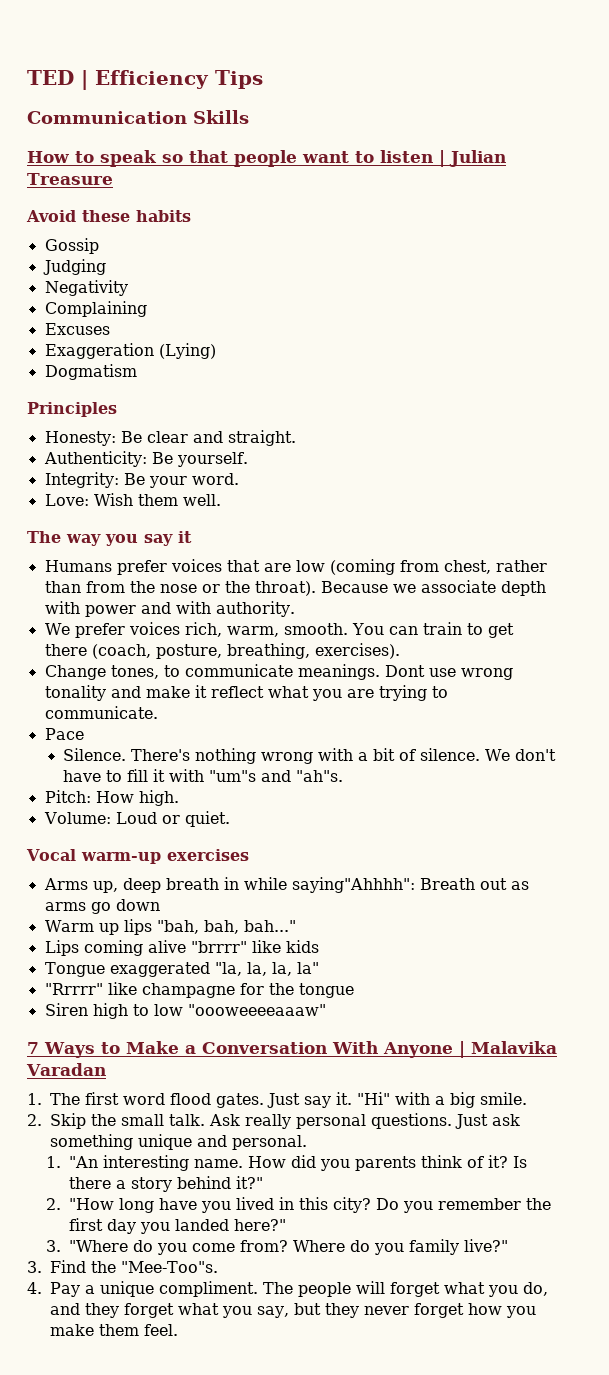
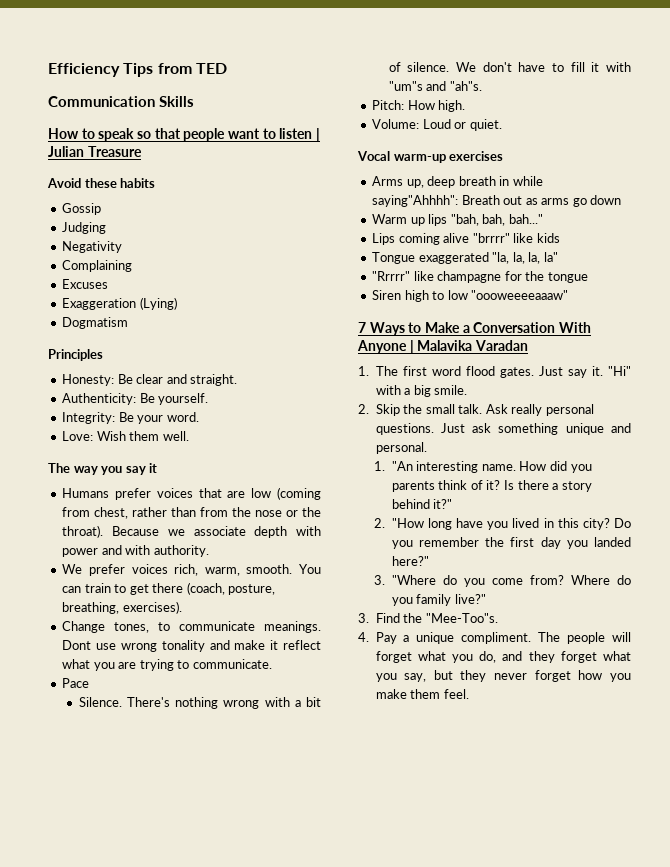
- TED | Efficiency Tips
+ Efficiency Tips from TED

